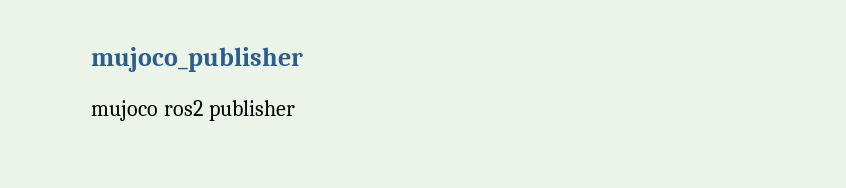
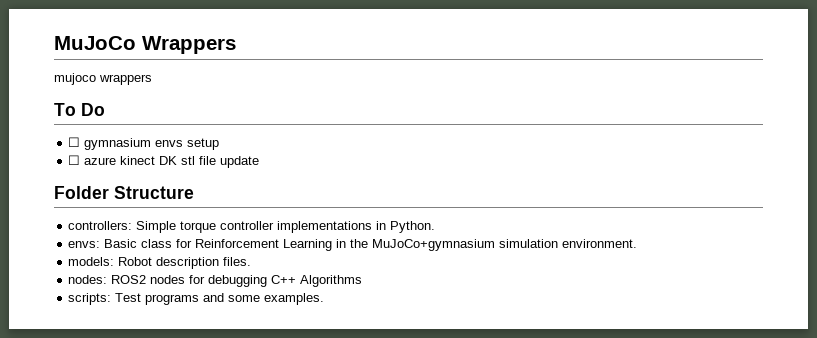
- mujoco_publisher
+ MuJoCo Wrappers
- mujoco ros2 publisher
+ mujoco wrappers
+ To Do
+ ☐ gymnasium envs setup
+ ☐ azure kinect DK stl file update
+ Folder Structure
+ controllers: Simple torque controller implementations in Python.
+ envs: Basic class for Reinforcement Learning in the MuJoCo+gymnasium simulation environment.
+ models: Robot description files.
+ nodes: ROS2 nodes for debugging C++ Algorithms
+ scripts: Test programs and some examples.

